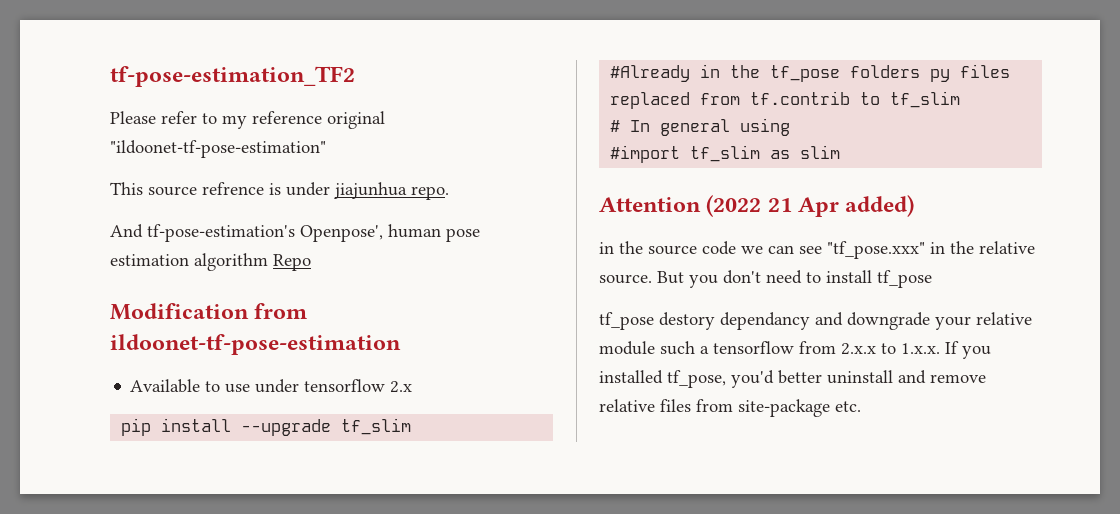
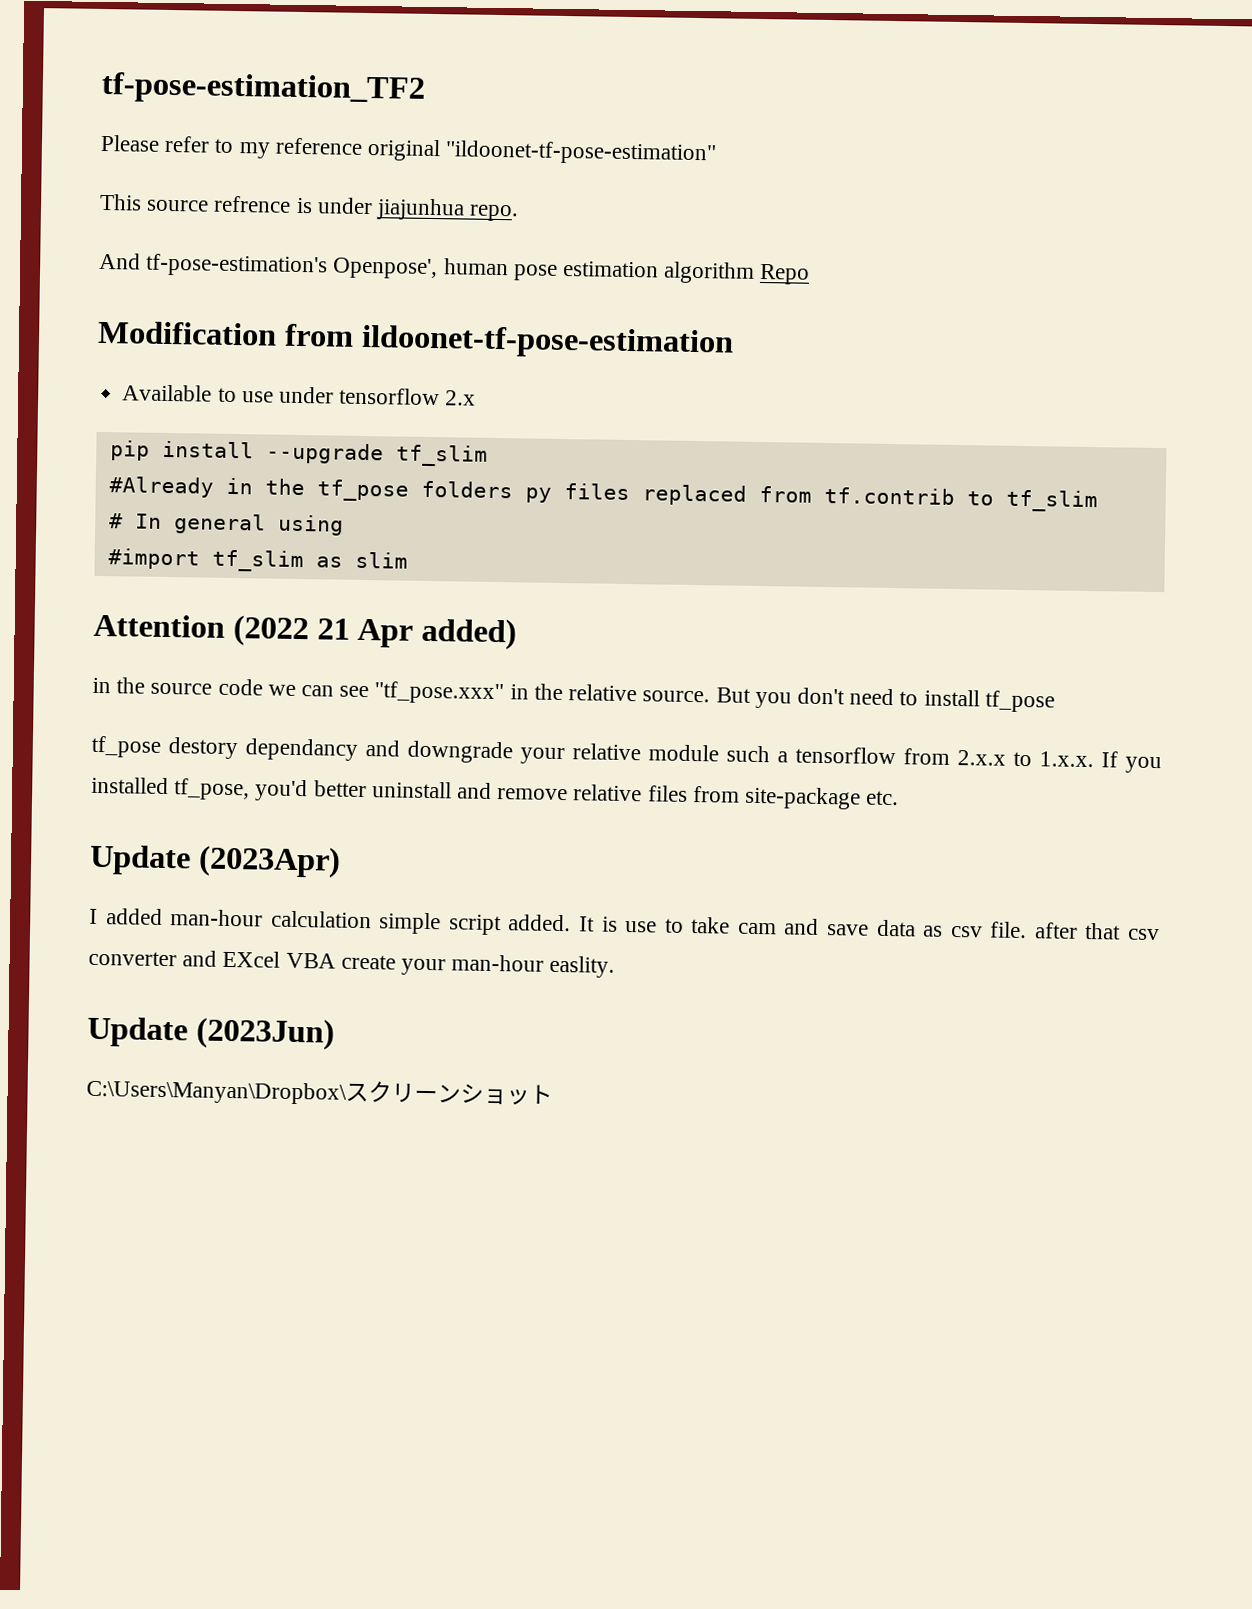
+ Update (2023Apr)
+ I added man-hour calculation simple script added. It is use to take cam and save data as csv file. after that csv converter and EXcel VBA create your man-hour easlity.
+ Update (2023Jun)
+ C:\Users\Manyan\Dropbox\スクリーンショット

